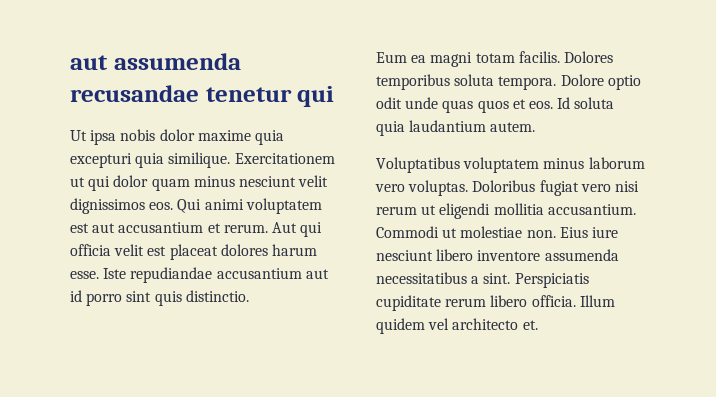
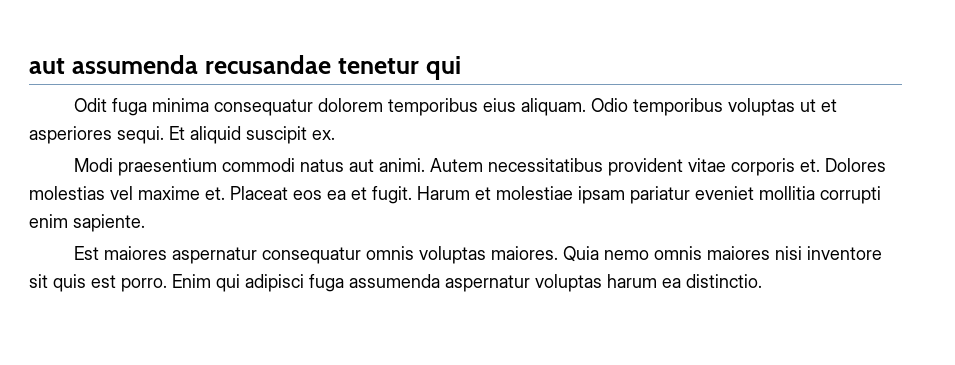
- Ut ipsa nobis dolor maxime quia excepturi quia similique. Exercitationem ut qui dolor quam minus nesciunt velit dignissimos eos. Qui animi voluptatem est aut accusantium et rerum. Aut qui officia velit est placeat dolores harum esse. Iste repudiandae accusantium aut id porro sint quis distinctio.
- Eum ea magni totam facilis. Dolores temporibus soluta tempora. Dolore optio odit unde quas quos et eos. Id soluta quia laudantium autem.
- Voluptatibus voluptatem minus laborum vero voluptas. Doloribus fugiat vero nisi rerum ut eligendi mollitia accusantium. Commodi ut molestiae non. Eius iure nesciunt libero inventore assumenda necessitatibus a sint. Perspiciatis cupiditate rerum libero officia. Illum quidem vel architecto et.
+ Odit fuga minima consequatur dolorem temporibus eius aliquam. Odio temporibus voluptas ut et asperiores sequi. Et aliquid suscipit ex.
+ Modi praesentium commodi natus aut animi. Autem necessitatibus provident vitae corporis et. Dolores molestias vel maxime et. Placeat eos ea et fugit. Harum et molestiae ipsam pariatur eveniet mollitia corrupti enim sapiente.
+ Est maiores aspernatur consequatur omnis voluptas maiores. Quia nemo omnis maiores nisi inventore sit quis est porro. Enim qui adipisci fuga assumenda aspernatur voluptas harum ea distinctio.

